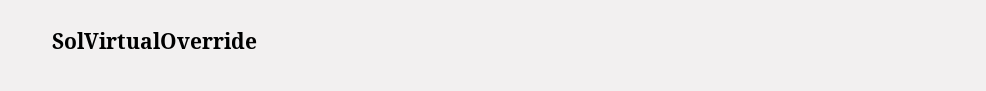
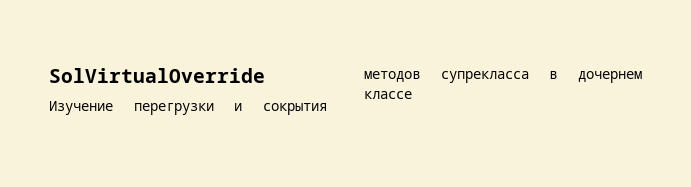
+ Изучение перегрузки и сокрытия методов супрекласса в дочернем классе

